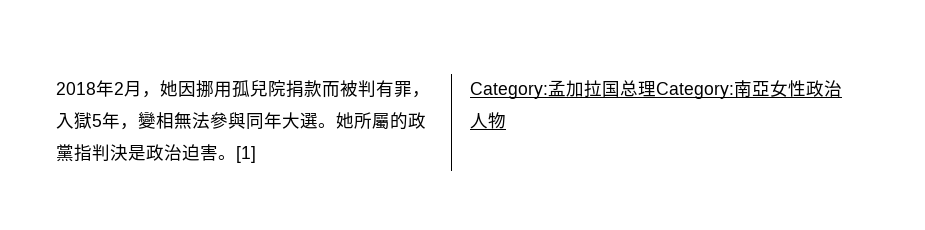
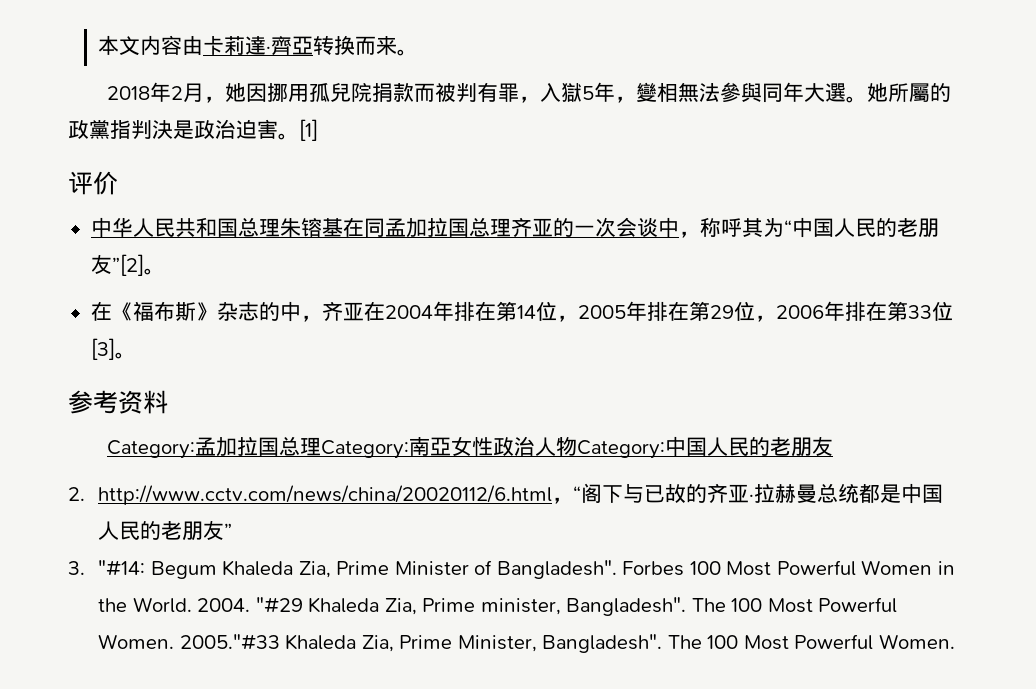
+ 本文内容由卡莉達·齊亞转换而来。
+ 评价
+ 中华人民共和国总理朱镕基在同孟加拉国总理齐亚的一次会谈中，称呼其为“中国人民的老朋友”[2]。
+ 在《福布斯》杂志的中，齐亚在2004年排在第14位，2005年排在第29位，2006年排在第33位[3]。
+ 参考资料
- Category:孟加拉国总理Category:南亞女性政治人物
+ Category:孟加拉国总理Category:南亞女性政治人物Category:中国人民的老朋友
+ 2. http://www.cctv.com/news/china/20020112/6.html，“阁下与已故的齐亚·拉赫曼总统都是中国人民的老朋友”
+ 3. "#14: Begum Khaleda Zia, Prime Minister of Bangladesh". Forbes 100 Most Powerful Women in the World. 2004. "#29 Khaleda Zia, Prime minister, Bangladesh". The 100 Most Powerful Women. 2005."#33 Khaleda Zia, Prime Minister, Bangladesh". The 100 Most Powerful Women.

